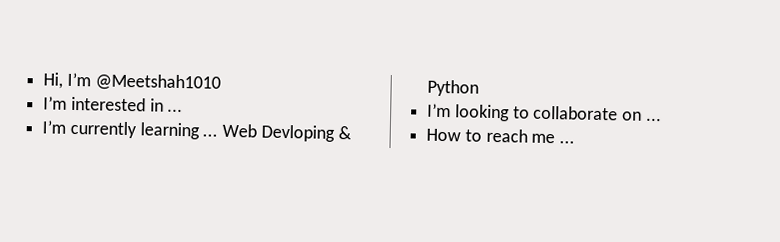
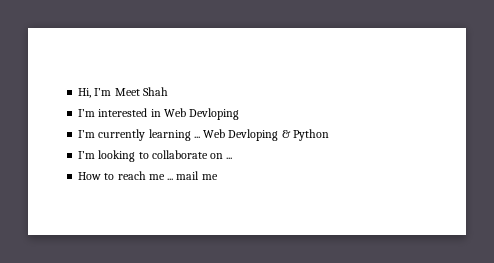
- Hi, I’m @Meetshah1010
+ Hi, I’m Meet Shah
- I’m interested in ...
+ I’m interested in Web Devloping
- How to reach me ...
+ How to reach me ... mail me

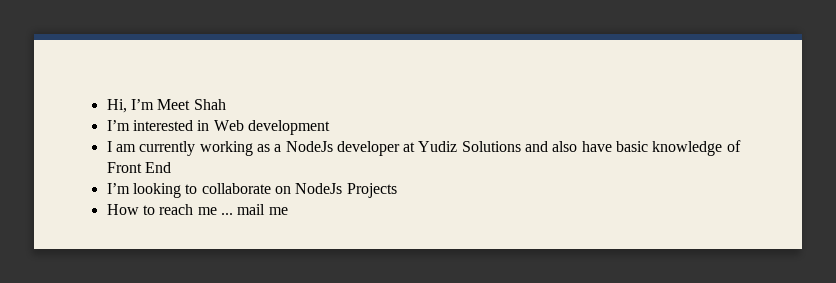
- I’m interested in Web Devloping
- I’m currently learning ... Web Devloping & Python
+ I’m interested in Web development
+ I am currently working as a NodeJs developer at Yudiz Solutions and also have basic knowledge of Front End
- I’m looking to collaborate on ...
+ I’m looking to collaborate on NodeJs Projects

